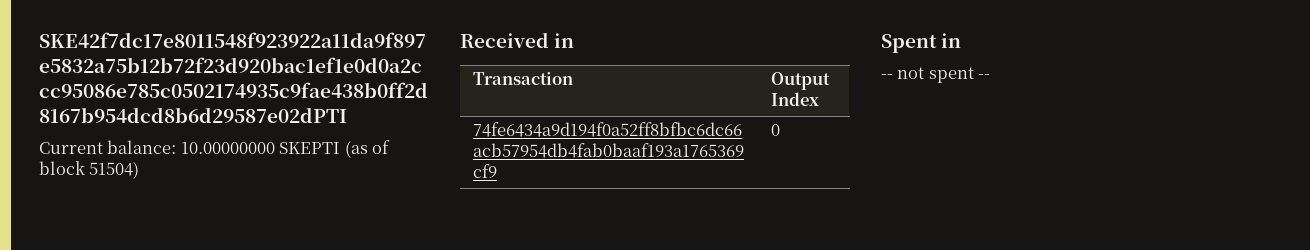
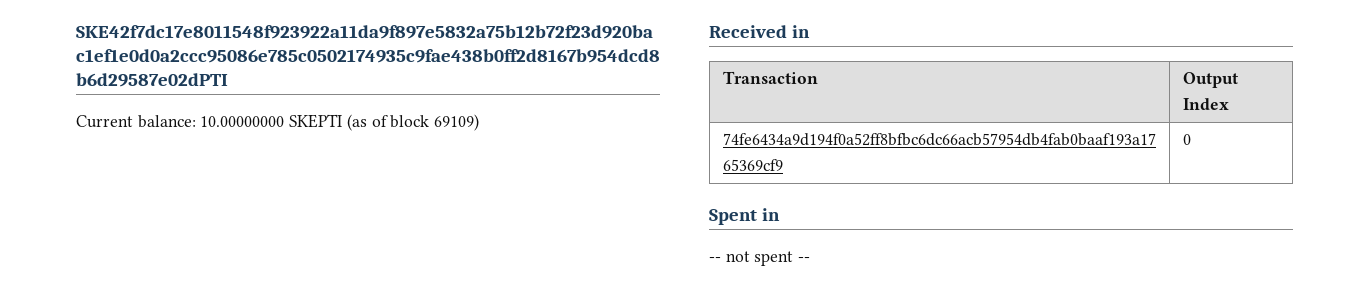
- Current balance: 10.00000000 SKEPTI (as of block 51504)
+ Current balance: 10.00000000 SKEPTI (as of block 69109)

